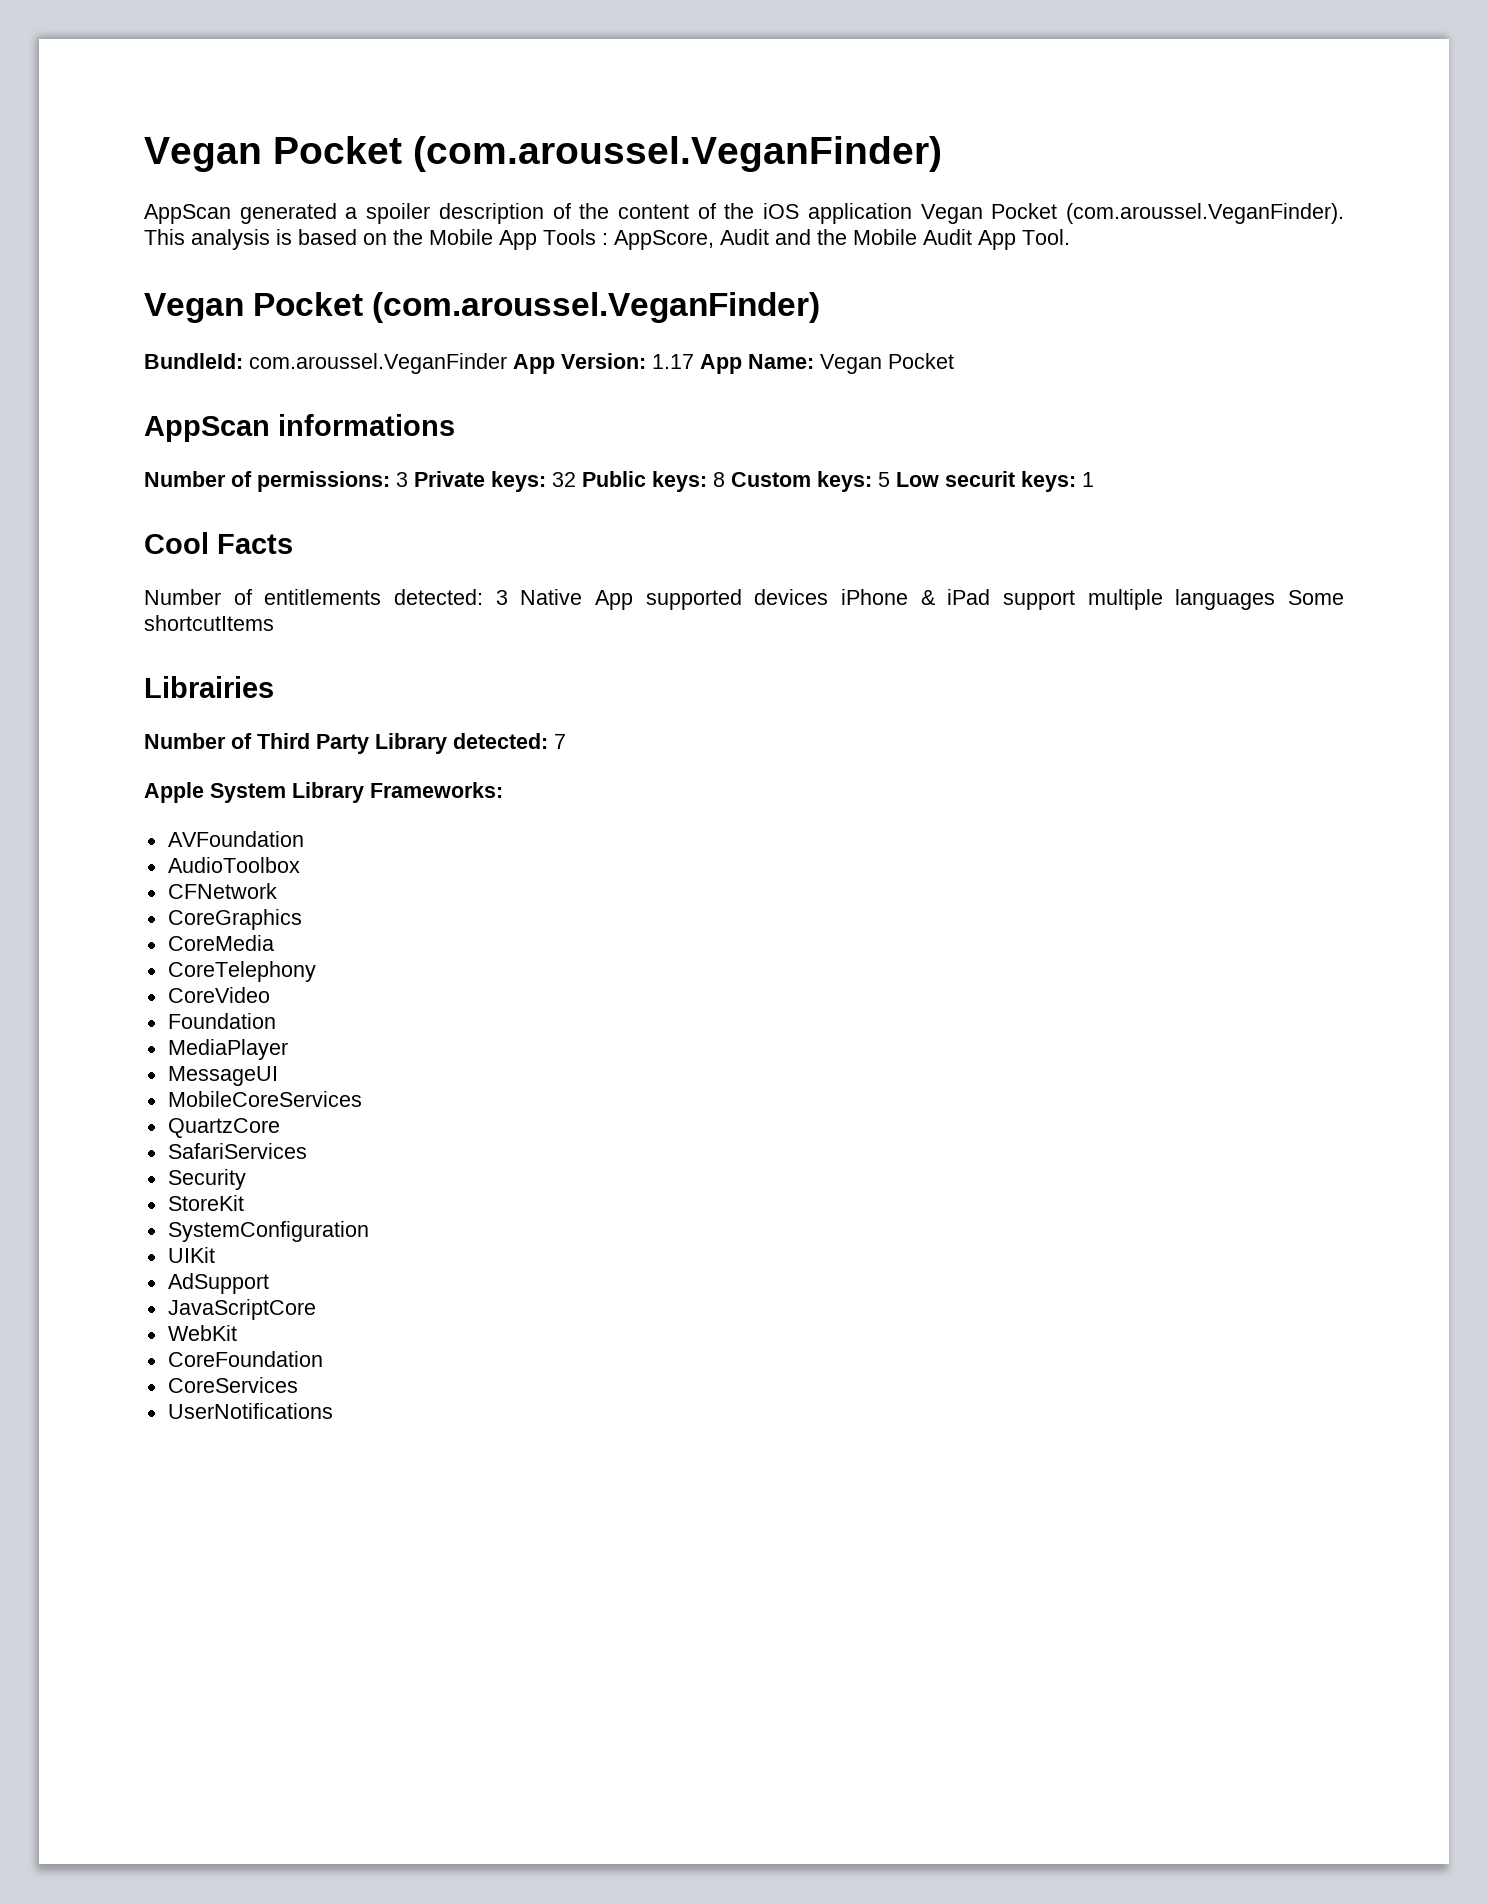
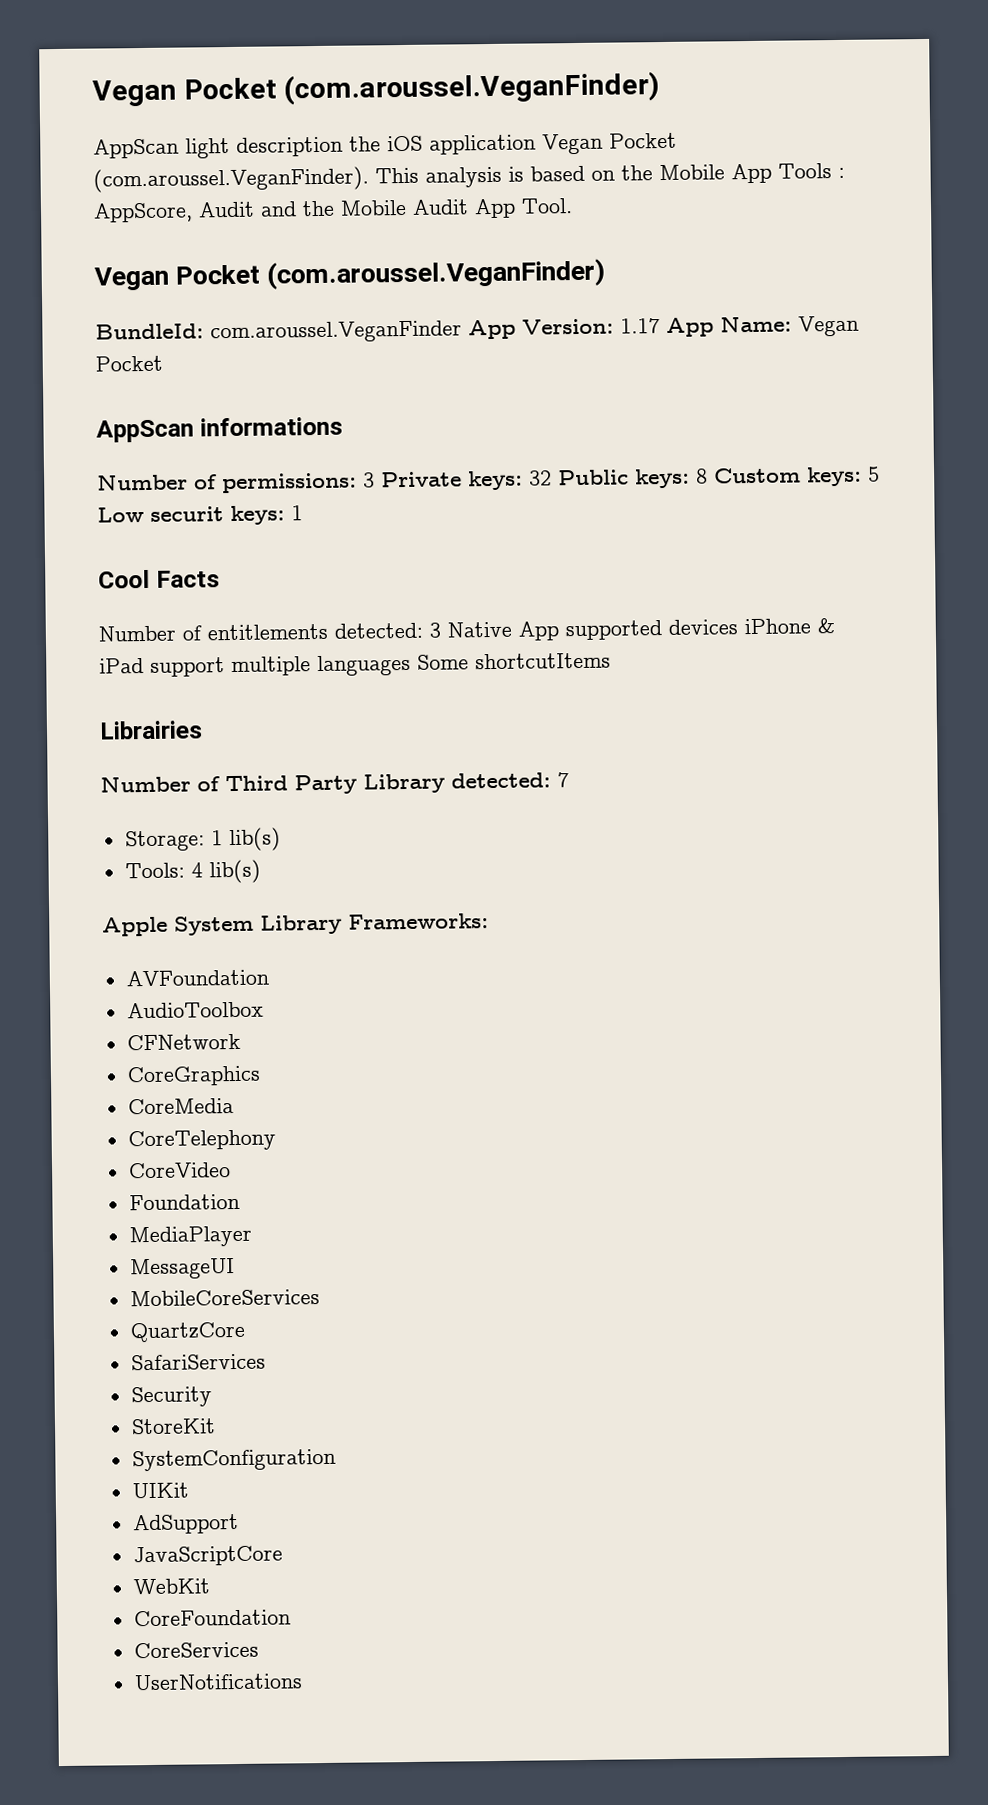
- AppScan generated a spoiler description of the content of the iOS application Vegan Pocket (com.aroussel.VeganFinder). This analysis is based on the Mobile App Tools : AppScore, Audit and the Mobile Audit App Tool.
+ AppScan light description the iOS application Vegan Pocket (com.aroussel.VeganFinder). This analysis is based on the Mobile App Tools : AppScore, Audit and the Mobile Audit App Tool.
+ Storage: 1 lib(s)
+ Tools: 4 lib(s)

